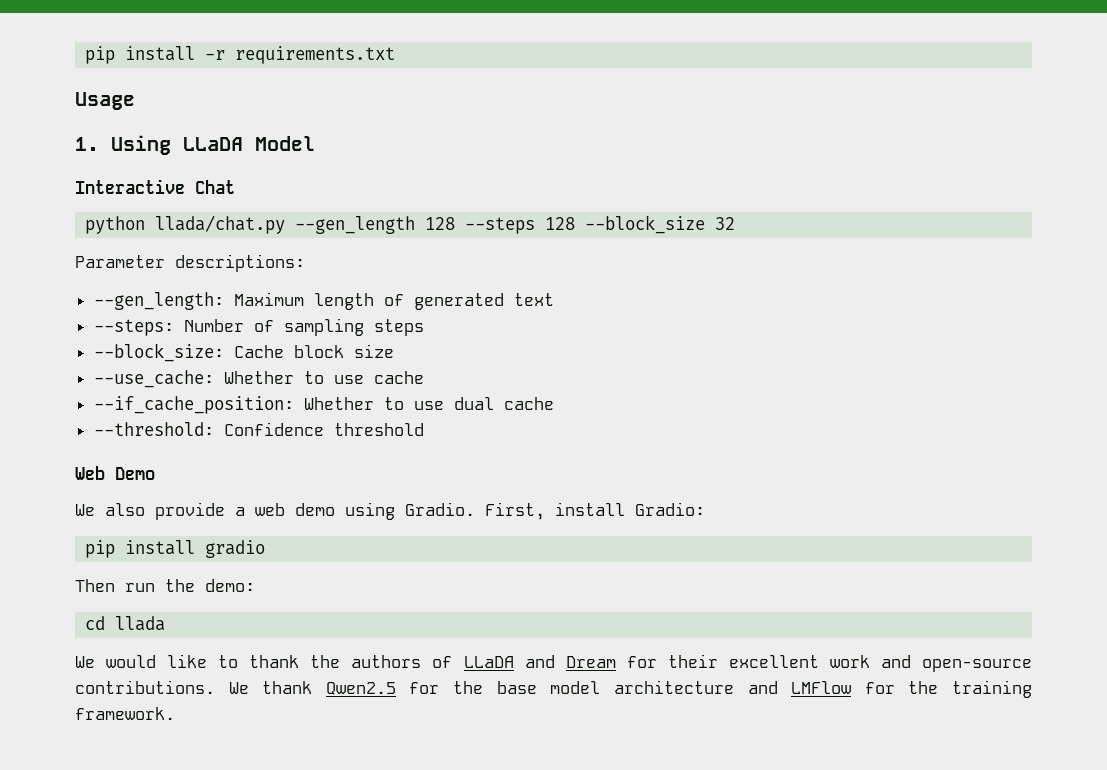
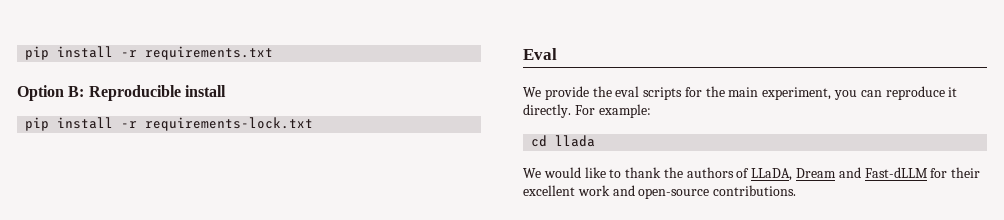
- Usage
- 1. Using LLaDA Model
- Interactive Chat
- python llada/chat.py --gen_length 128 --steps 128 --block_size 32
- Parameter descriptions:
- --gen_length: Maximum length of generated text
- --steps: Number of sampling steps
- --block_size: Cache block size
- --use_cache: Whether to use cache
- --if_cache_position: Whether to use dual cache
- --threshold: Confidence threshold
- Web Demo
- We also provide a web demo using Gradio. First, install Gradio:
- pip install gradio
- Then run the demo:
+ Option B: Reproducible install
+ pip install -r requirements-lock.txt
+ Eval
+ We provide the eval scripts for the main experiment, you can reproduce it directly. For example:
- We would like to thank the authors of LLaDA and Dream for their excellent work and open-source contributions. We thank Qwen2.5 for the base model architecture and LMFlow for the training framework.
+ We would like to thank the authors of LLaDA, Dream and Fast-dLLM for their excellent work and open-source contributions.

